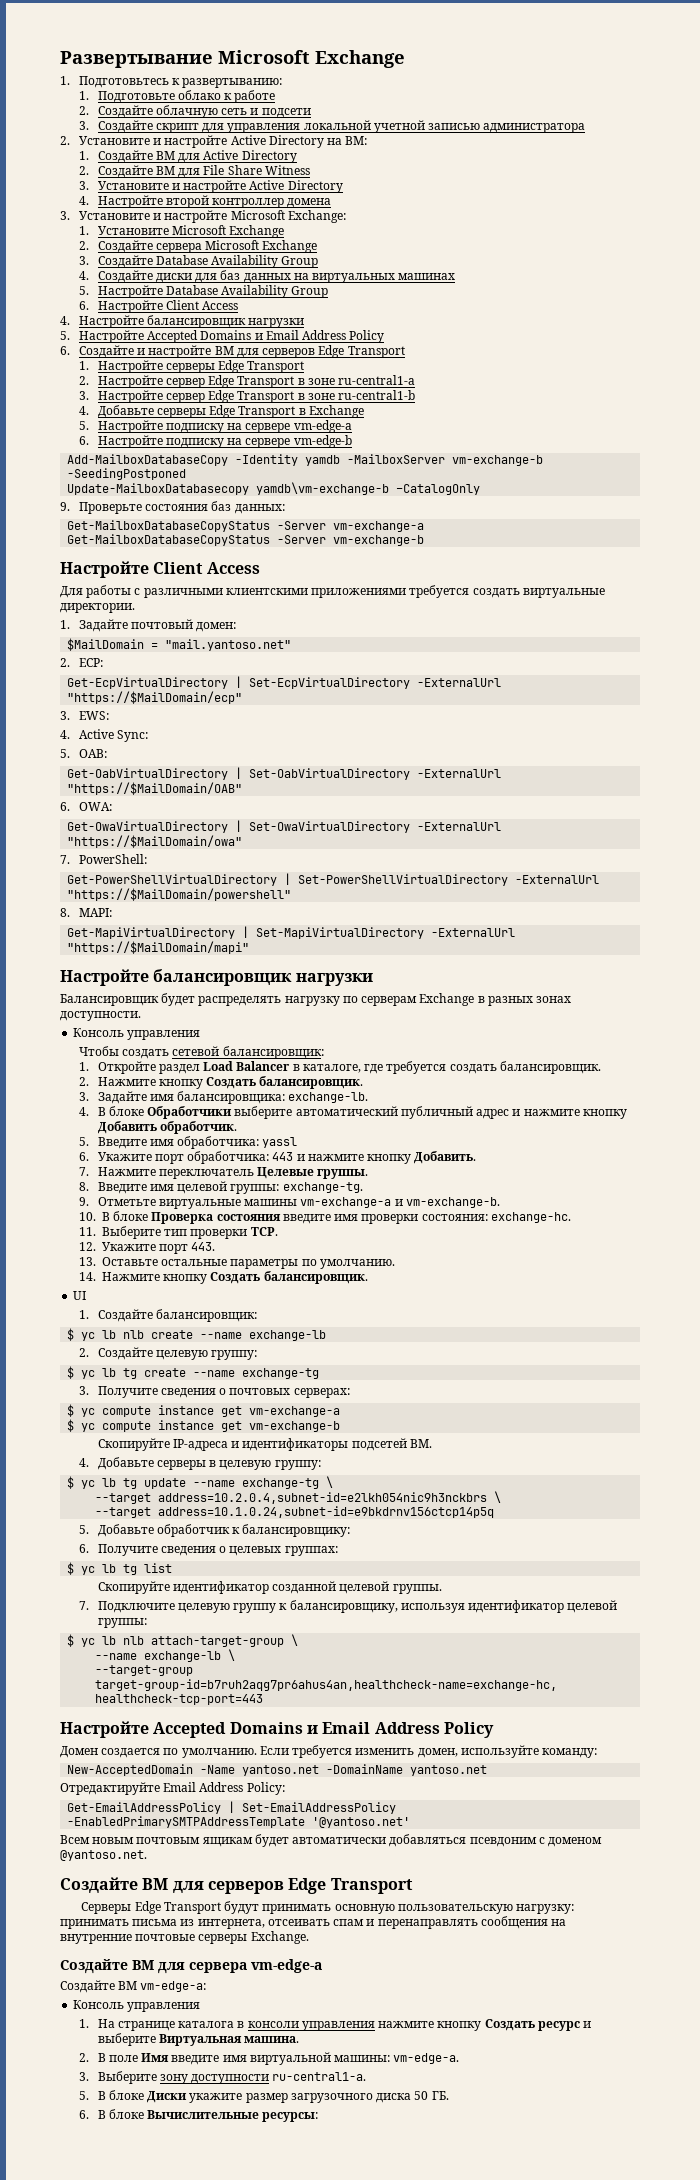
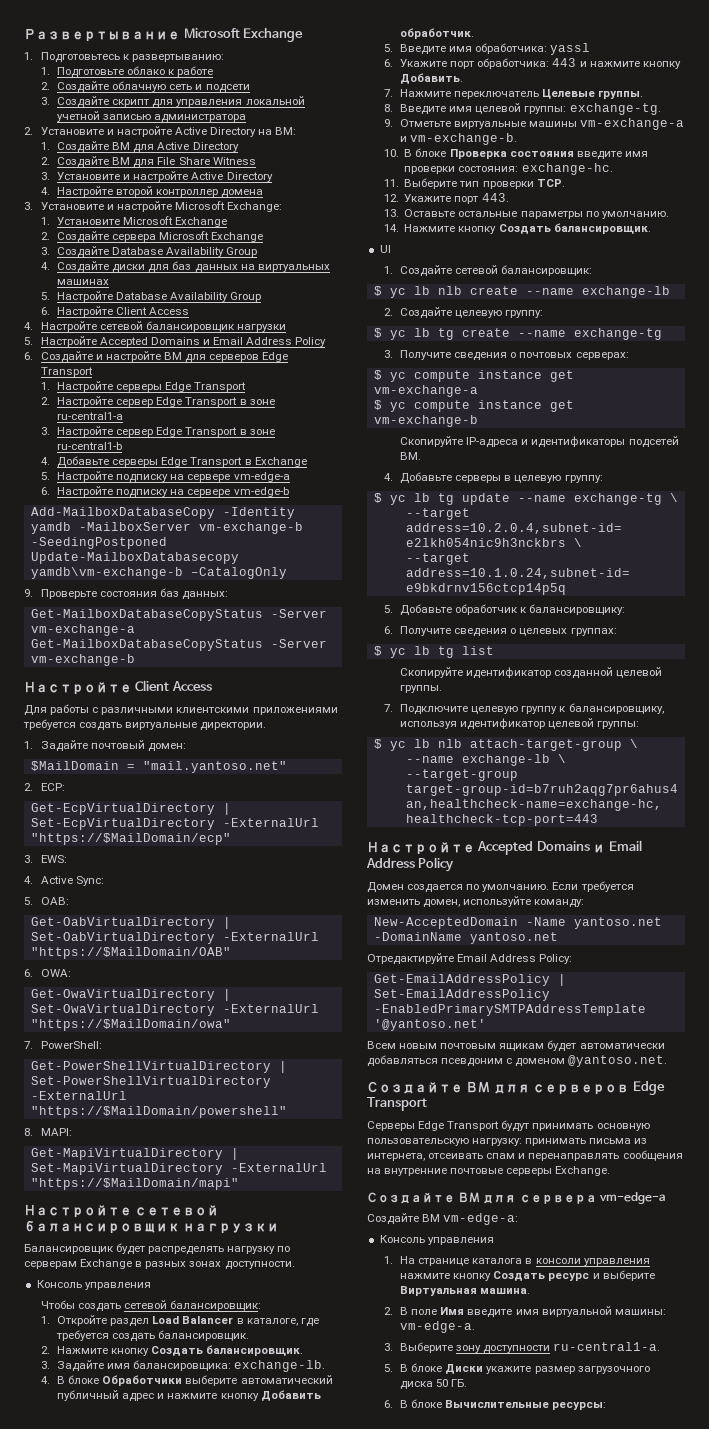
- 4. Настройте балансировщик нагрузки
+ 4. Настройте сетевой балансировщик нагрузки
  Get-MapiVirtualDirectory | Set-MapiVirtualDirectory -ExternalUrl "https://$MailDomain/mapi"
- Настройте балансировщик нагрузки
+ Настройте сетевой балансировщик нагрузки
- 1. Создайте балансировщик:
+ 1. Создайте сетевой балансировщик:

